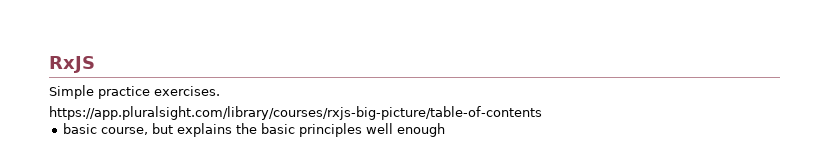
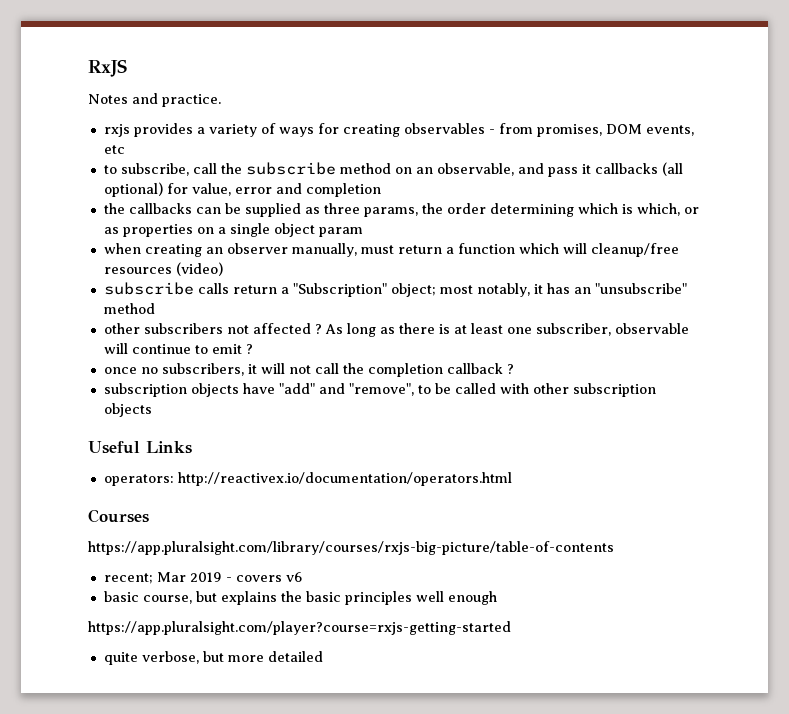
- Simple practice exercises.
+ Notes and practice.
+ rxjs provides a variety of ways for creating observables - from promises, DOM events, etc
+ to subscribe, call the subscribe method on an observable, and pass it callbacks (all optional) for value, error and completion
+ the callbacks can be supplied as three params, the order determining which is which, or as properties on a single object param
+ when creating an observer manually, must return a function which will cleanup/free resources (video)
+ subscribe calls return a "Subscription" object; most notably, it has an "unsubscribe" method
+ other subscribers not affected ? As long as there is at least one subscriber, observable will continue to emit ?
+ once no subscribers, it will not call the completion callback ?
+ subscription objects have "add" and "remove", to be called with other subscription objects
+ Useful Links
+ operators: http://reactivex.io/documentation/operators.html
+ Courses
  https://app.pluralsight.com/library/courses/rxjs-big-picture/table-of-contents
+ recent; Mar 2019 - covers v6
+ https://app.pluralsight.com/player?course=rxjs-getting-started
+ quite verbose, but more detailed

